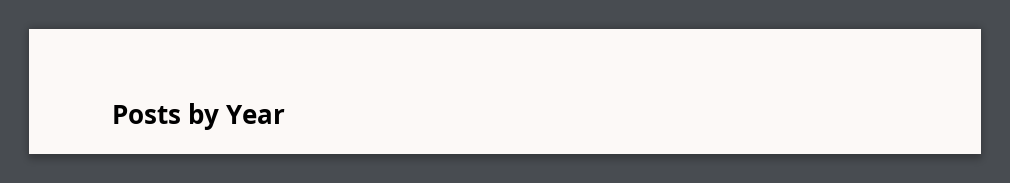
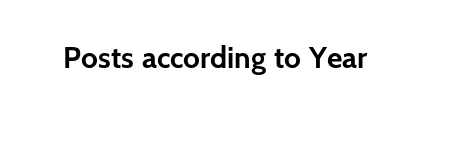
- Posts by Year
+ Posts according to Year

